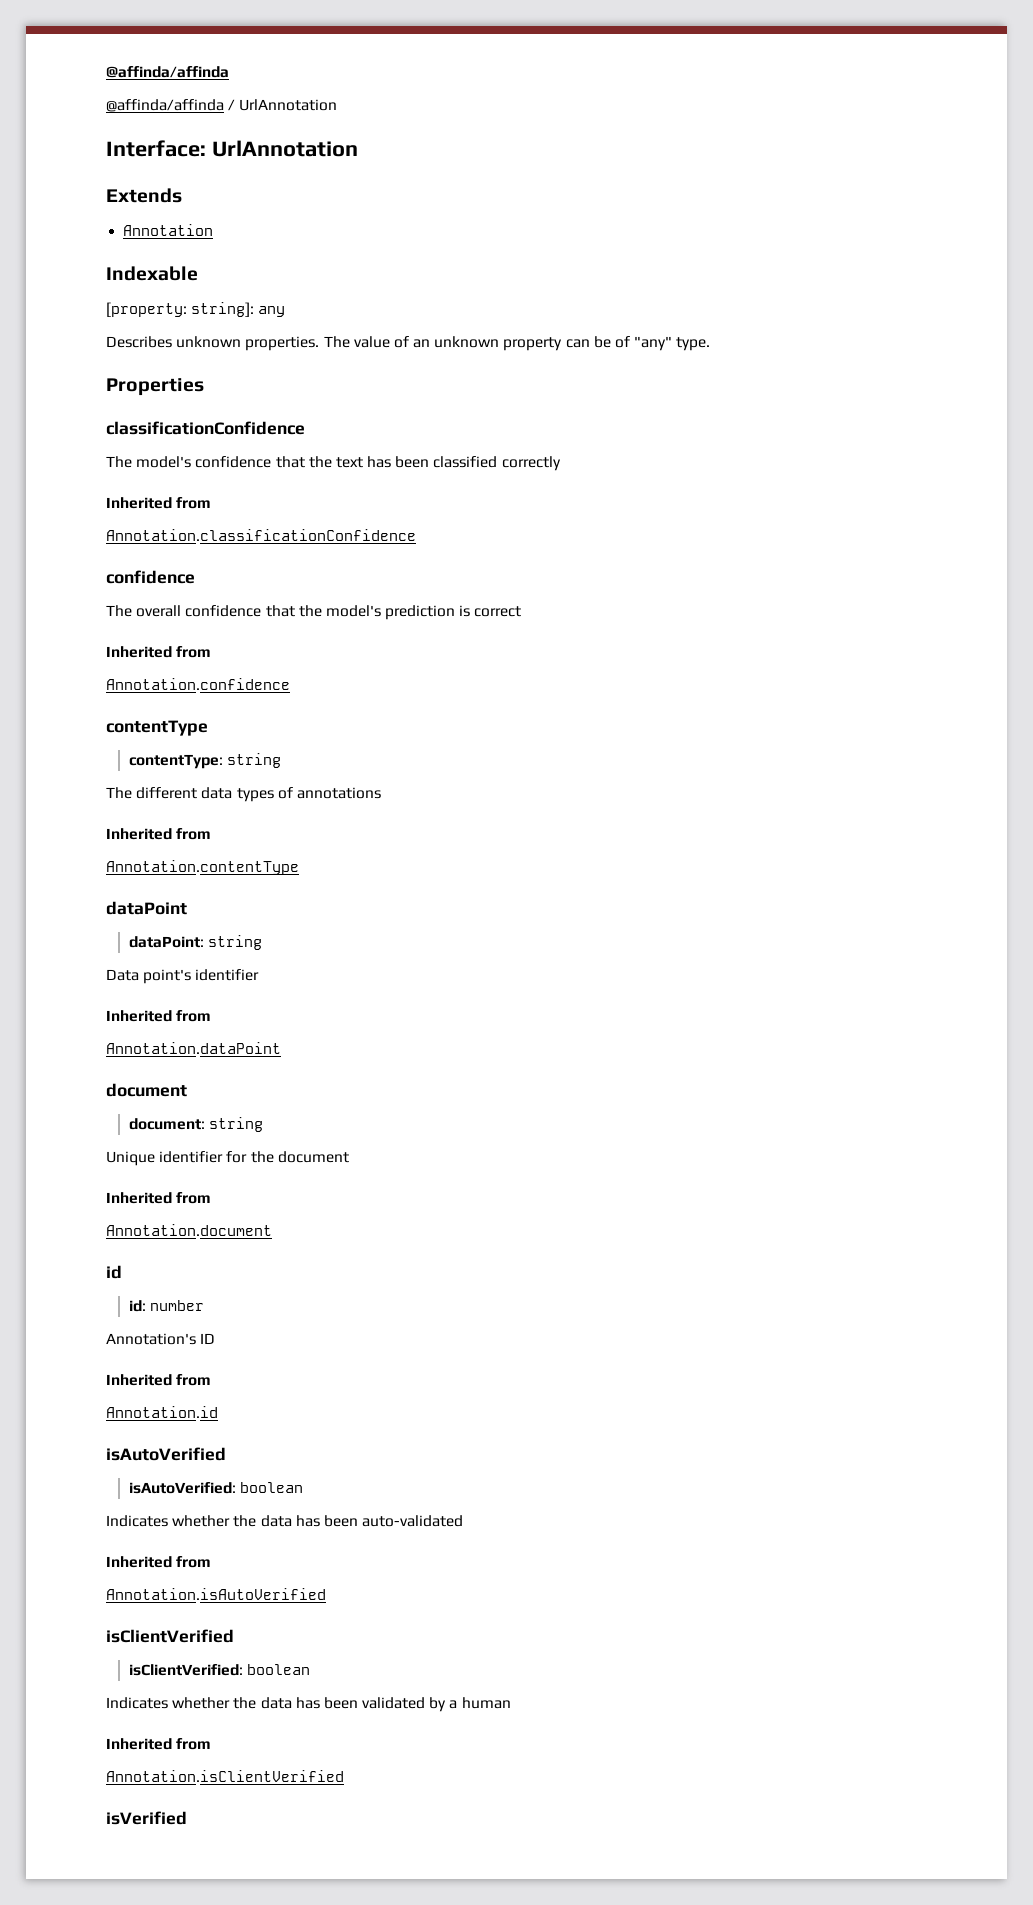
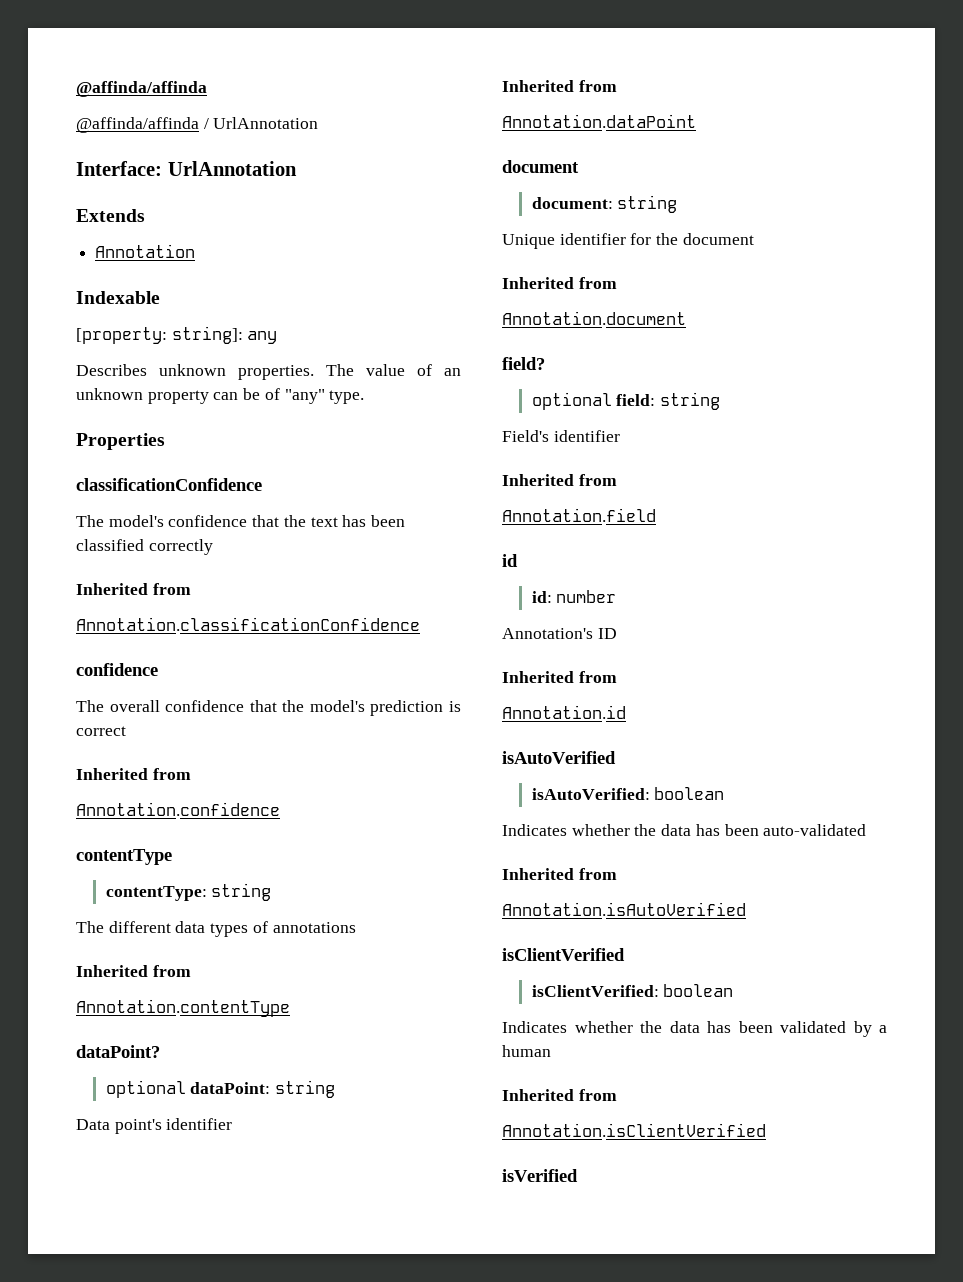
- dataPoint
- dataPoint: string
+ dataPoint?
+ optional dataPoint: string
+ field?
+ optional field: string
+ Field's identifier
+ Inherited from
+ Annotation.field

